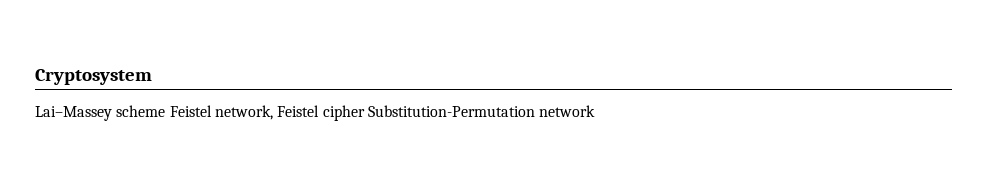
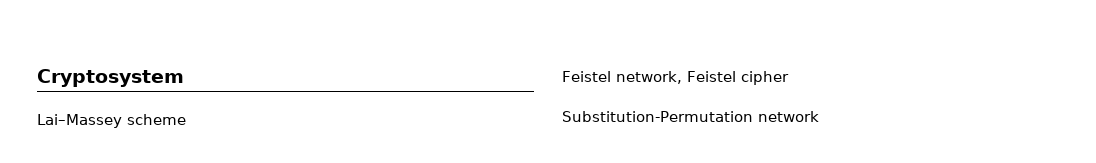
- Lai–Massey scheme Feistel network, Feistel cipher Substitution-Permutation network
+ Lai–Massey scheme
+ Feistel network, Feistel cipher
+ Substitution-Permutation network

